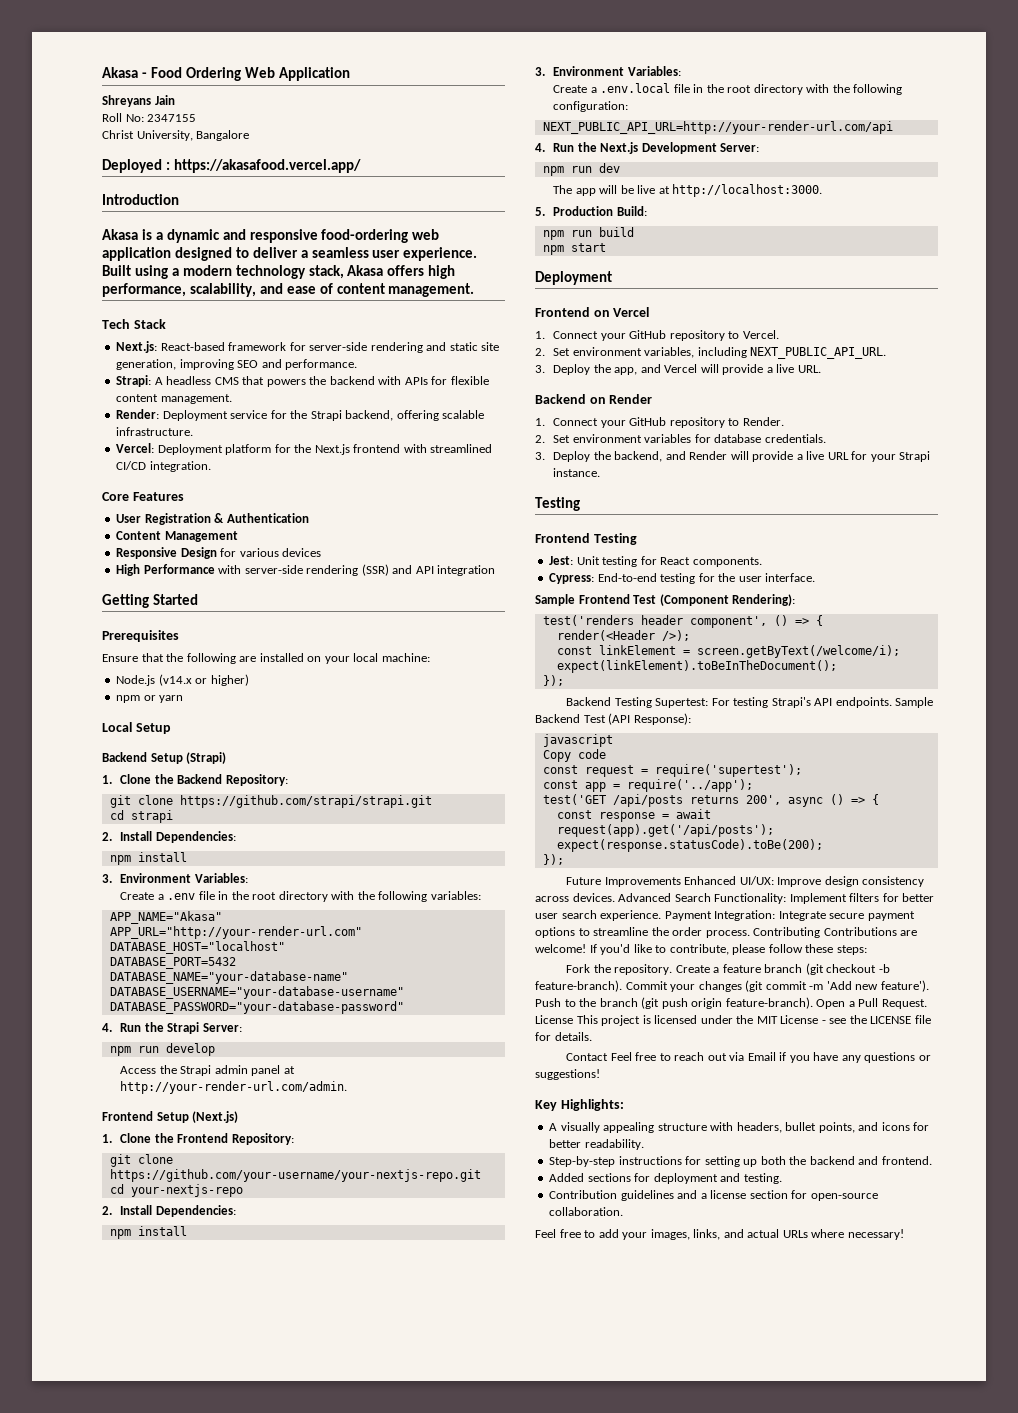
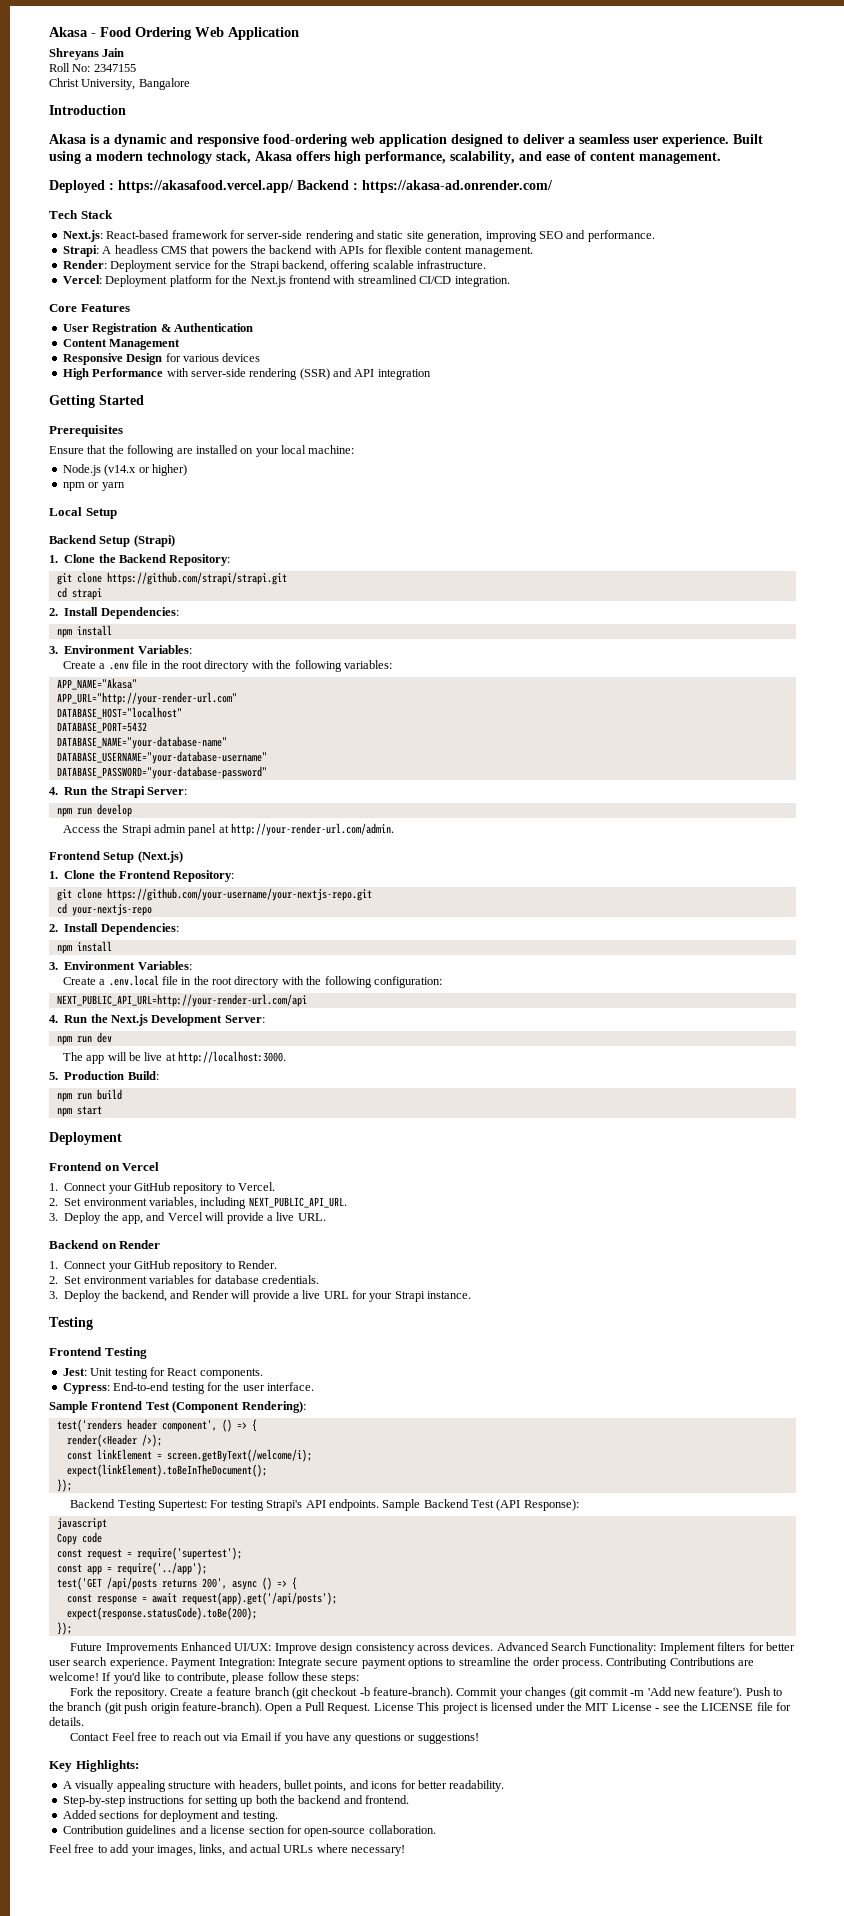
- Deployed : https://akasafood.vercel.app/
+ Deployed : https://akasafood.vercel.app/ Backend : https://akasa-ad.onrender.com/

